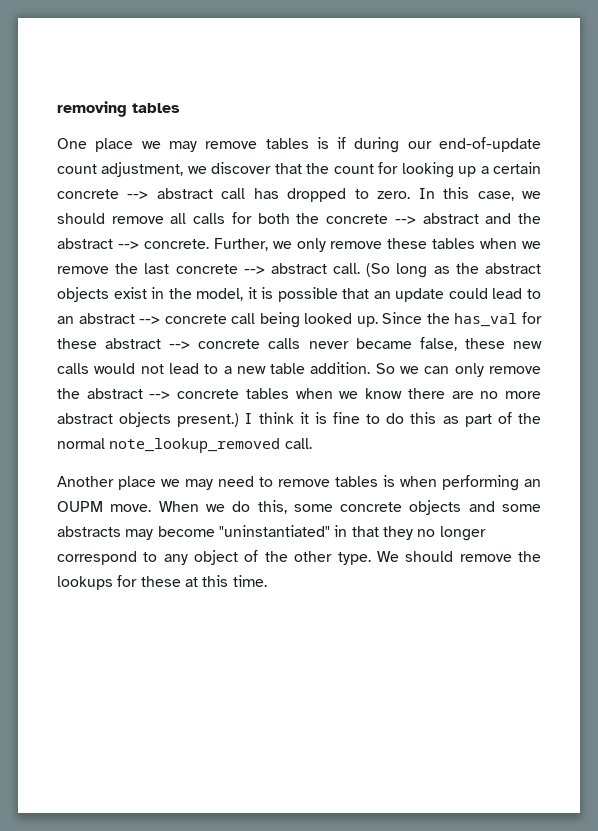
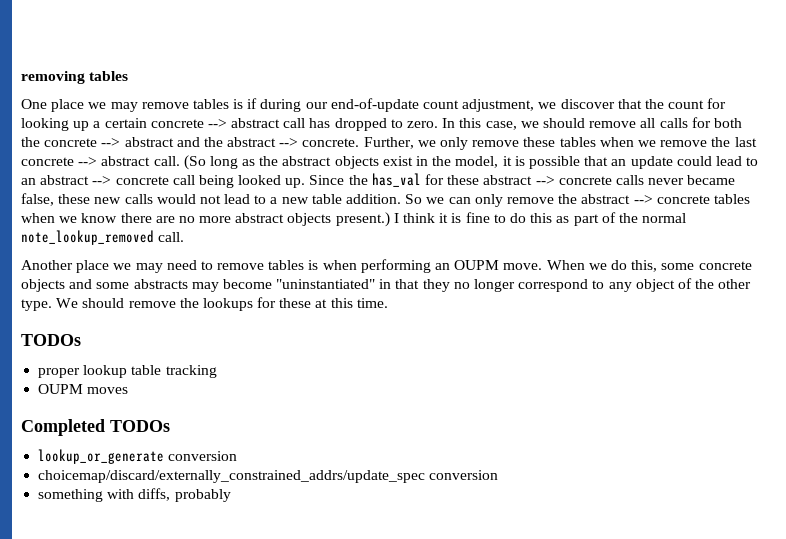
  We should remove the lookups for these at this time.
+ TODOs
+ proper lookup table tracking
+ OUPM moves
+ Completed TODOs
+ lookup_or_generate conversion
+ choicemap/discard/externally_constrained_addrs/update_spec conversion
+ something with diffs, probably

